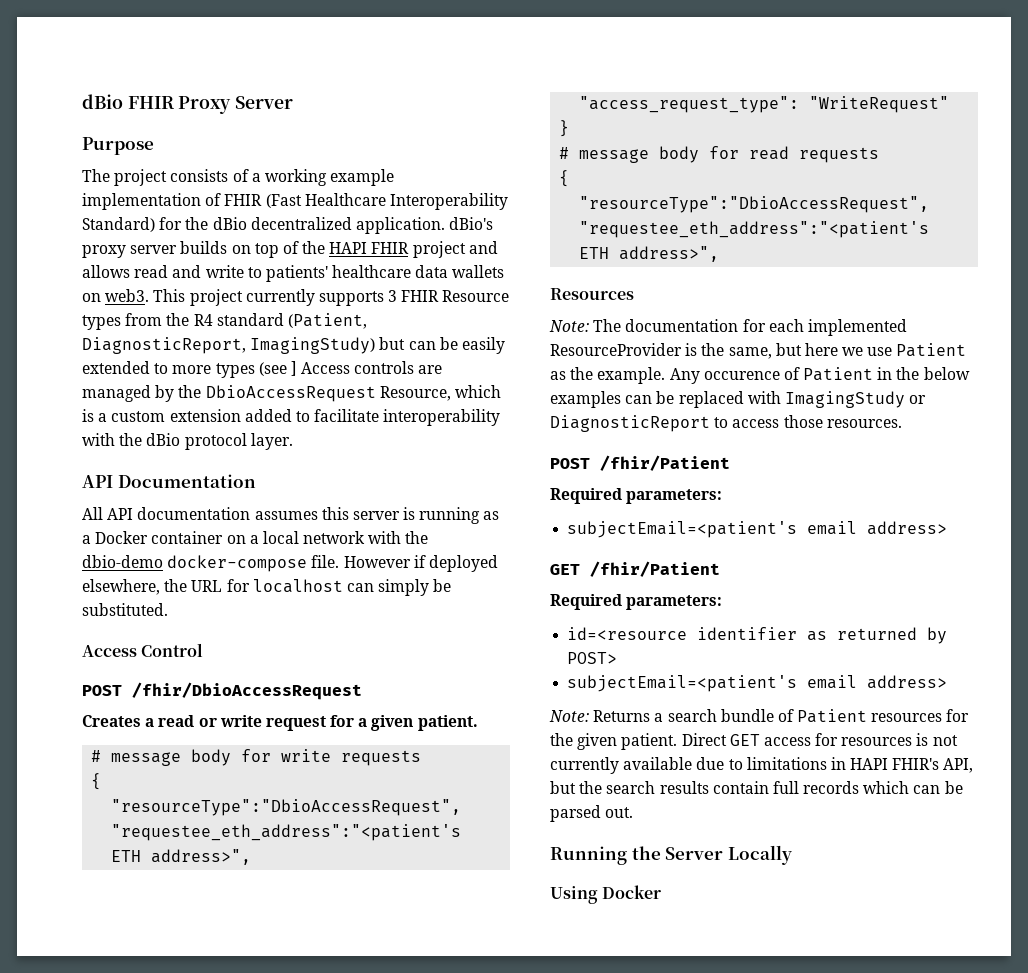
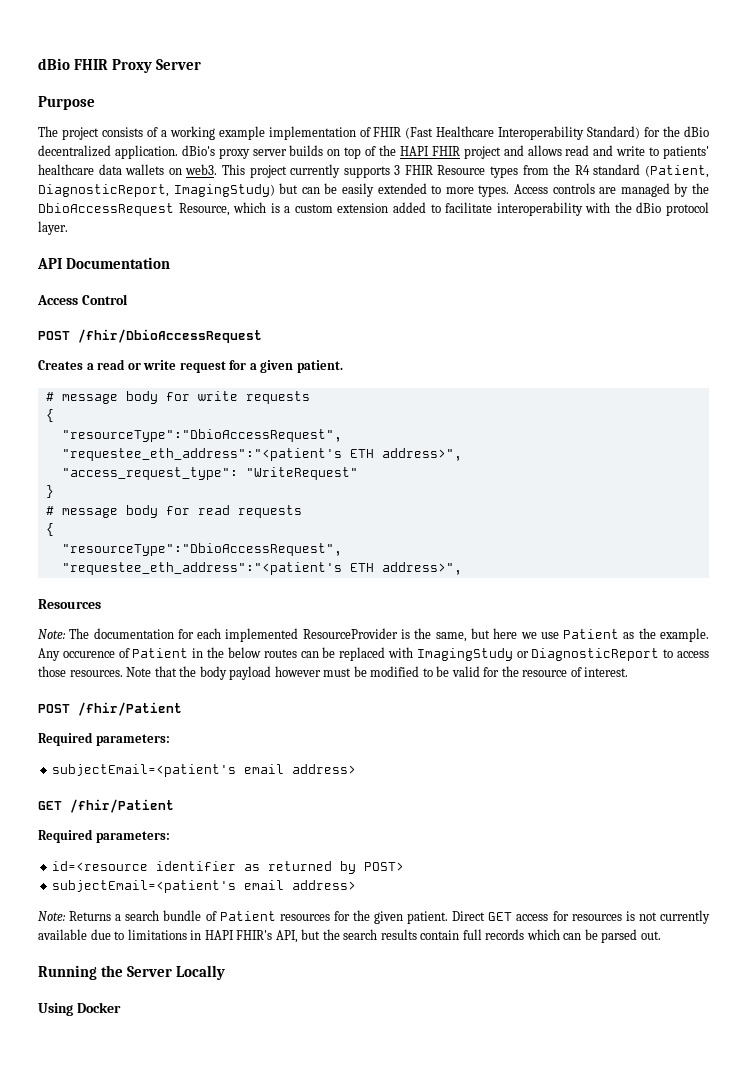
- This project currently supports 3 FHIR Resource types from the R4 standard (Patient, DiagnosticReport, ImagingStudy) but can be easily extended to more types (see ] Access controls are managed by the DbioAccessRequest Resource, which is a custom extension added to facilitate interoperability with the dBio protocol layer.
+ This project currently supports 3 FHIR Resource types from the R4 standard (Patient, DiagnosticReport, ImagingStudy) but can be easily extended to more types. Access controls are managed by the DbioAccessRequest Resource, which is a custom extension added to facilitate interoperability with the dBio protocol layer.
- All API documentation assumes this server is running as a Docker container on a local network with the dbio-demo docker-compose file. However if deployed elsewhere, the URL for localhost can simply be substituted.
- Any occurence of Patient in the below examples can be replaced with ImagingStudy or DiagnosticReport to access those resources.
+ Any occurence of Patient in the below routes can be replaced with ImagingStudy or DiagnosticReport to access those resources. Note that the body payload however must be modified to be valid for the resource of interest.

